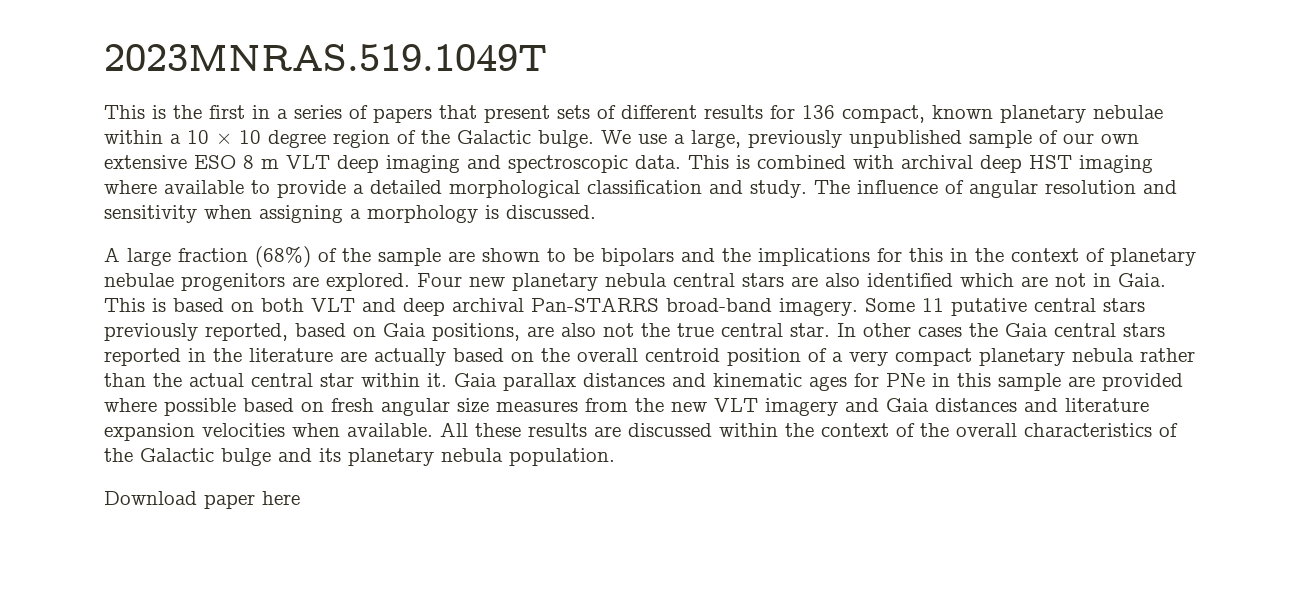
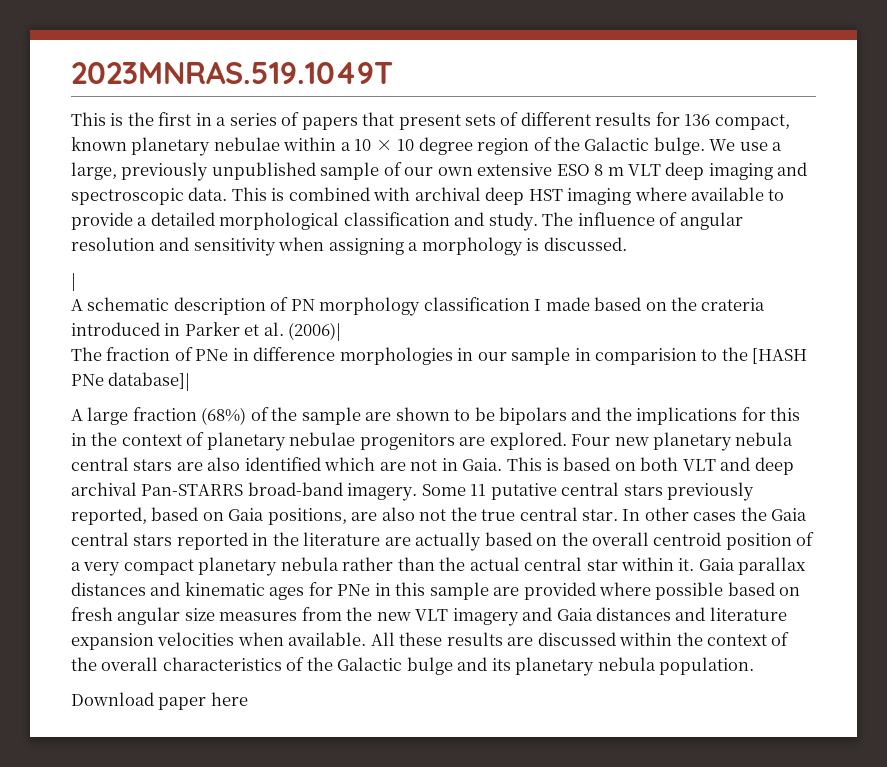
  The influence of angular resolution and sensitivity when assigning a morphology is discussed.
+ |
+ A schematic description of PN morphology classification I made based on the crateria introduced in Parker et al. (2006)|
+ The fraction of PNe in difference morphologies in our sample in comparision to the [HASH PNe database]|

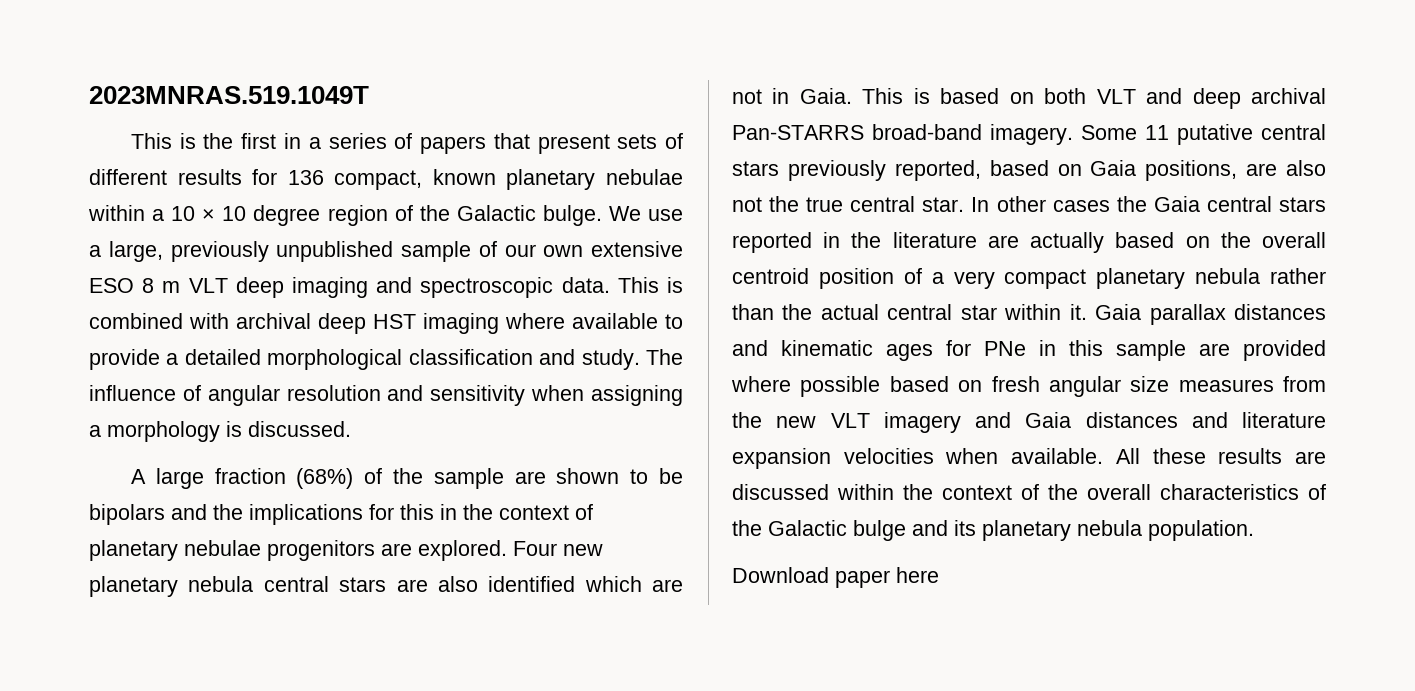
  The influence of angular resolution and sensitivity when assigning a morphology is discussed.
- |
- A schematic description of PN morphology classification I made based on the crateria introduced in Parker et al. (2006)|
- The fraction of PNe in difference morphologies in our sample in comparision to the [HASH PNe database]|

